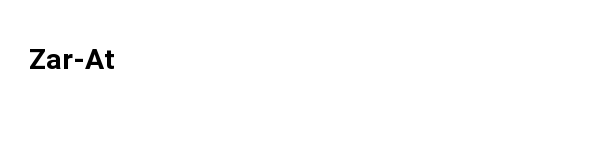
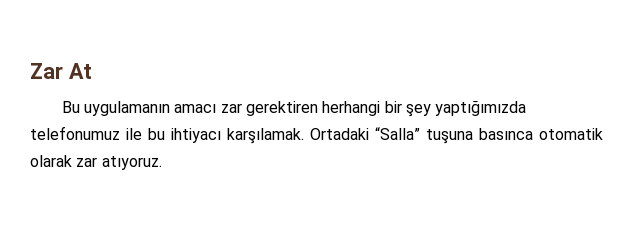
- Zar-At
+ Zar At
+ Bu uygulamanın amacı zar gerektiren herhangi bir şey yaptığımızda telefonumuz ile bu ihtiyacı karşılamak. Ortadaki “Salla” tuşuna basınca otomatik olarak zar atıyoruz.

